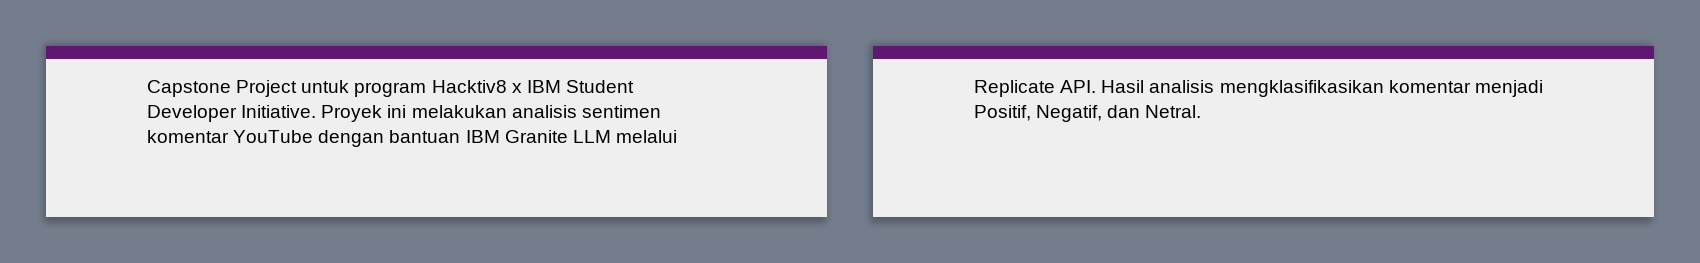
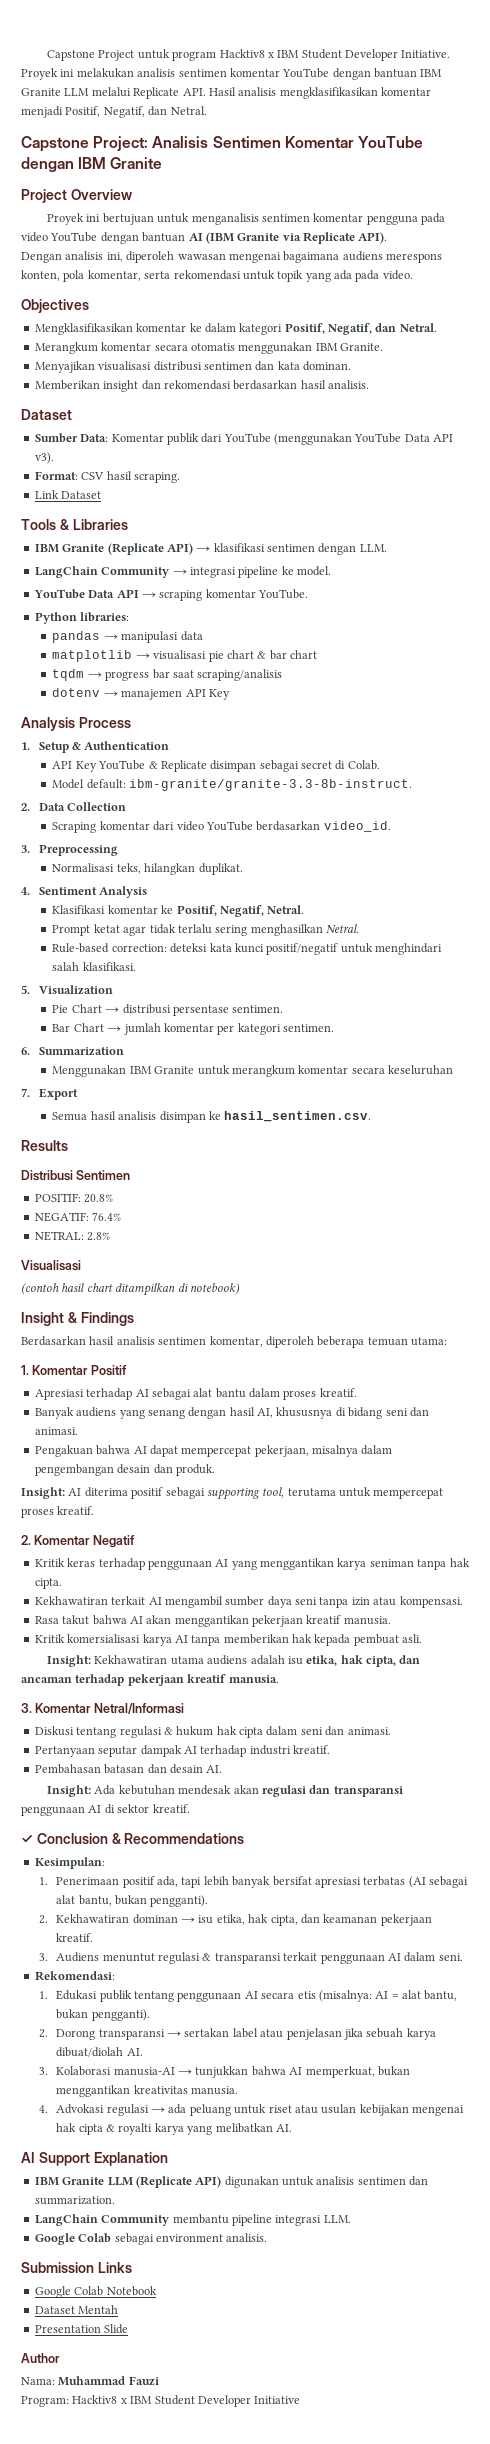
+ Capstone Project: Analisis Sentimen Komentar YouTube dengan IBM Granite
+ Project Overview
+ Proyek ini bertujuan untuk menganalisis sentimen komentar pengguna pada video YouTube dengan bantuan AI (IBM Granite via Replicate API).
+ Dengan analisis ini, diperoleh wawasan mengenai bagaimana audiens merespons konten, pola komentar, serta rekomendasi untuk topik yang ada pada video.
+ Objectives
+ Mengklasifikasikan komentar ke dalam kategori Positif, Negatif, dan Netral.
+ Merangkum komentar secara otomatis menggunakan IBM Granite.
+ Menyajikan visualisasi distribusi sentimen dan kata dominan.
+ Memberikan insight dan rekomendasi berdasarkan hasil analisis.
+ Dataset
+ Sumber Data: Komentar publik dari YouTube (menggunakan YouTube Data API v3).
+ Format: CSV hasil scraping.
+ Link Dataset
+ Tools & Libraries
+ IBM Granite (Replicate API) → klasifikasi sentimen dengan LLM.
+ LangChain Community → integrasi pipeline ke model.
+ YouTube Data API → scraping komentar YouTube.
+ Python libraries:
+ pandas → manipulasi data
+ matplotlib → visualisasi pie chart & bar chart
+ tqdm → progress bar saat scraping/analisis
+ dotenv → manajemen API Key
+ Analysis Process
+ 1. Setup & Authentication
+ API Key YouTube & Replicate disimpan sebagai secret di Colab.
+ Model default: ibm-granite/granite-3.3-8b-instruct.
+ 2. Data Collection
+ Scraping komentar dari video YouTube berdasarkan video_id.
+ 3. Preprocessing
+ Normalisasi teks, hilangkan duplikat.
+ 4. Sentiment Analysis
+ Klasifikasi komentar ke Positif, Negatif, Netral.
+ Prompt ketat agar tidak terlalu sering menghasilkan Netral.
+ Rule-based correction: deteksi kata kunci positif/negatif untuk menghindari salah klasifikasi.
+ 5. Visualization
+ Pie Chart → distribusi persentase sentimen.
+ Bar Chart → jumlah komentar per kategori sentimen.
+ 6. Summarization
+ Menggunakan IBM Granite untuk merangkum komentar secara keseluruhan
+ 7. Export
+ Semua hasil analisis disimpan ke hasil_sentimen.csv.
+ Results
+ Distribusi Sentimen
+ POSITIF: 20.8%
+ NEGATIF: 76.4%
+ NETRAL: 2.8%
+ Visualisasi
+ (contoh hasil chart ditampilkan di notebook)
+ Insight & Findings
+ Berdasarkan hasil analisis sentimen komentar, diperoleh beberapa temuan utama:
+ 1. Komentar Positif
+ Apresiasi terhadap AI sebagai alat bantu dalam proses kreatif.
+ Banyak audiens yang senang dengan hasil AI, khususnya di bidang seni dan animasi.
+ Pengakuan bahwa AI dapat mempercepat pekerjaan, misalnya dalam pengembangan desain dan produk.
+ Insight: AI diterima positif sebagai supporting tool, terutama untuk mempercepat proses kreatif.
+ 2. Komentar Negatif
+ Kritik keras terhadap penggunaan AI yang menggantikan karya seniman tanpa hak cipta.
+ Kekhawatiran terkait AI mengambil sumber daya seni tanpa izin atau kompensasi.
+ Rasa takut bahwa AI akan menggantikan pekerjaan kreatif manusia.
+ Kritik komersialisasi karya AI tanpa memberikan hak kepada pembuat asli.
+ Insight: Kekhawatiran utama audiens adalah isu etika, hak cipta, dan ancaman terhadap pekerjaan kreatif manusia.
+ 3. Komentar Netral/Informasi
+ Diskusi tentang regulasi & hukum hak cipta dalam seni dan animasi.
+ Pertanyaan seputar dampak AI terhadap industri kreatif.
+ Pembahasan batasan dan desain AI.
+ Insight: Ada kebutuhan mendesak akan regulasi dan transparansi penggunaan AI di sektor kreatif.
+ ✓ Conclusion & Recommendations
+ Kesimpulan:
+ 1. Penerimaan positif ada, tapi lebih banyak bersifat apresiasi terbatas (AI sebagai alat bantu, bukan pengganti).
+ 2. Kekhawatiran dominan → isu etika, hak cipta, dan keamanan pekerjaan kreatif.
+ 3. Audiens menuntut regulasi & transparansi terkait penggunaan AI dalam seni.
+ Rekomendasi:
+ 1. Edukasi publik tentang penggunaan AI secara etis (misalnya: AI = alat bantu, bukan pengganti).
+ 2. Dorong transparansi → sertakan label atau penjelasan jika sebuah karya dibuat/diolah AI.
+ 3. Kolaborasi manusia-AI → tunjukkan bahwa AI memperkuat, bukan menggantikan kreativitas manusia.
+ 4. Advokasi regulasi → ada peluang untuk riset atau usulan kebijakan mengenai hak cipta & royalti karya yang melibatkan AI.
+ AI Support Explanation
+ IBM Granite LLM (Replicate API) digunakan untuk analisis sentimen dan summarization.
+ LangChain Community membantu pipeline integrasi LLM.
+ Google Colab sebagai environment analisis.
+ Submission Links
+ Google Colab Notebook
+ Dataset Mentah
+ Presentation Slide
+ Author
+ Nama: Muhammad Fauzi
+ Program: Hacktiv8 x IBM Student Developer Initiative

